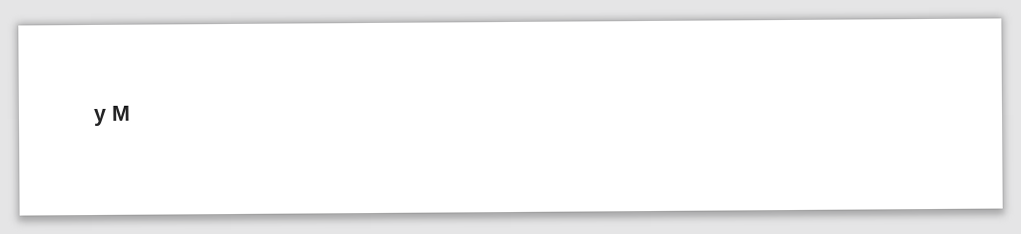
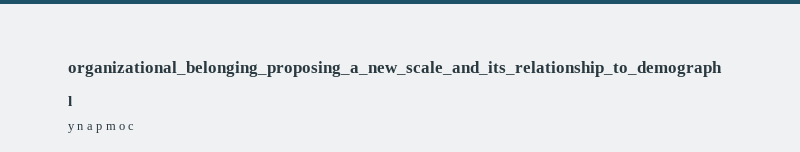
- y M
+ organizational_belonging_proposing_a_new_scale_and_its_relationship_to_demograph
+ l
+ y n a p m o c

